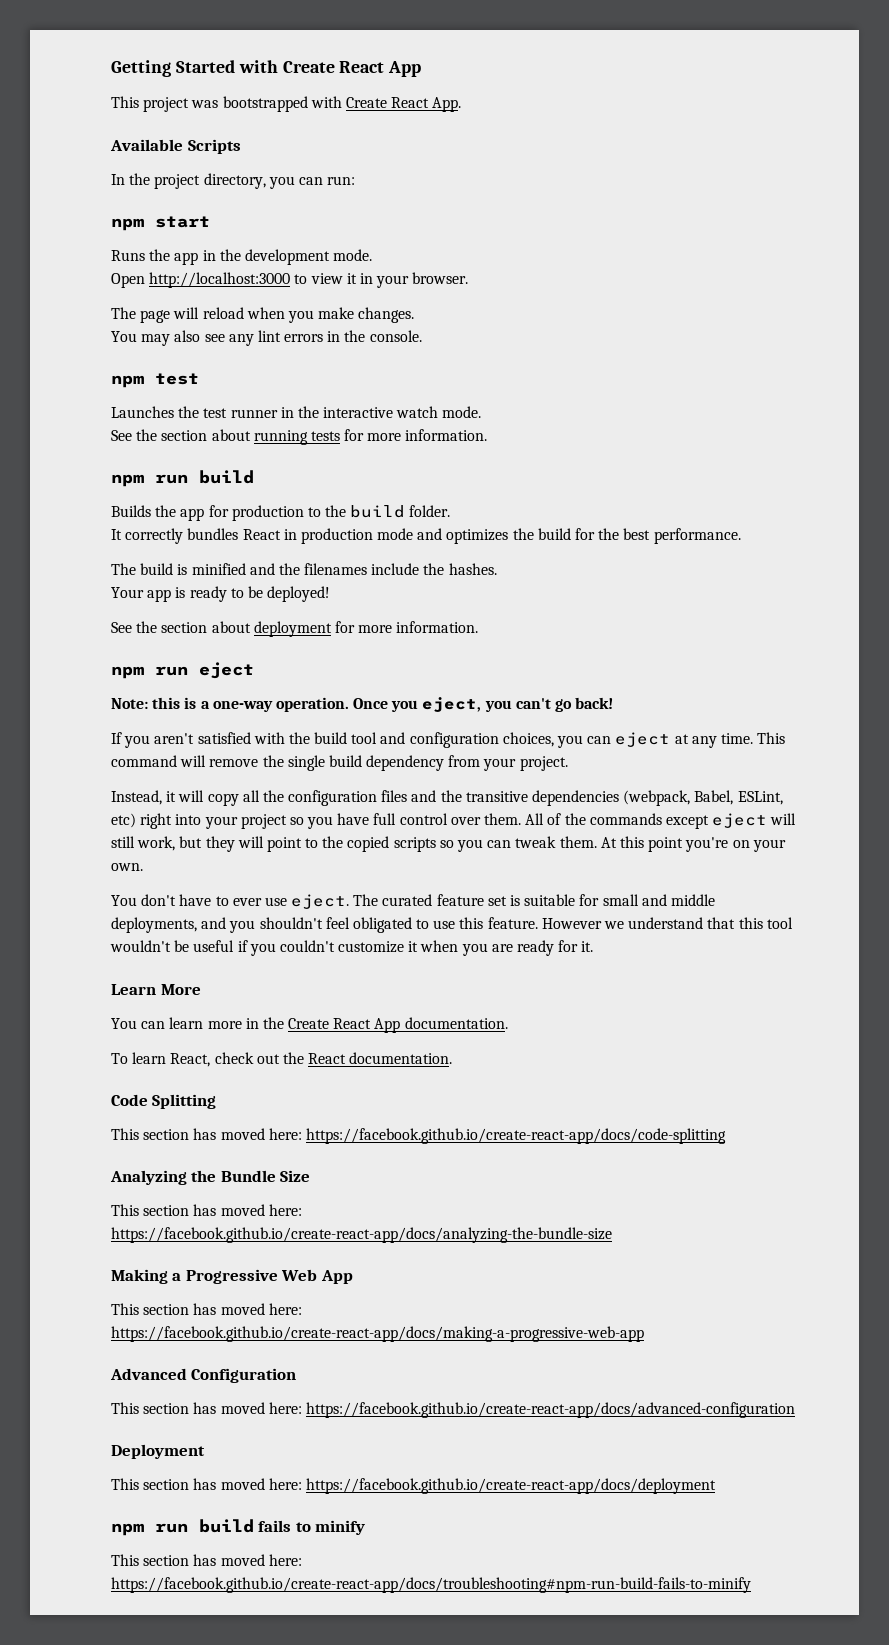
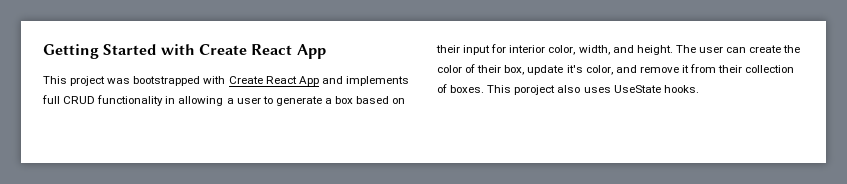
- This project was bootstrapped with Create React App.
- Available Scripts
- In the project directory, you can run:
- npm start
- Runs the app in the development mode.
- Open http://localhost:3000 to view it in your browser.
- The page will reload when you make changes.
- You may also see any lint errors in the console.
- npm test
- Launches the test runner in the interactive watch mode.
- See the section about running tests for more information.
- npm run build
- Builds the app for production to the build folder.
- It correctly bundles React in production mode and optimizes the build for the best performance.
- The build is minified and the filenames include the hashes.
- Your app is ready to be deployed!
- See the section about deployment for more information.
- npm run eject
- Note: this is a one-way operation. Once you eject, you can't go back!
- If you aren't satisfied with the build tool and configuration choices, you can eject at any time. This command will remove the single build dependency from your project.
- Instead, it will copy all the configuration files and the transitive dependencies (webpack, Babel, ESLint, etc) right into your project so you have full control over them. All of the commands except eject will still work, but they will point to the copied scripts so you can tweak them. At this point you're on your own.
- You don't have to ever use eject. The curated feature set is suitable for small and middle deployments, and you shouldn't feel obligated to use this feature. However we understand that this tool wouldn't be useful if you couldn't customize it when you are ready for it.
- Learn More
- You can learn more in the Create React App documentation.
- To learn React, check out the React documentation.
- Code Splitting
- This section has moved here: https://facebook.github.io/create-react-app/docs/code-splitting
- Analyzing the Bundle Size
- This section has moved here: https://facebook.github.io/create-react-app/docs/analyzing-the-bundle-size
- Making a Progressive Web App
- This section has moved here: https://facebook.github.io/create-react-app/docs/making-a-progressive-web-app
- Advanced Configuration
- This section has moved here: https://facebook.github.io/create-react-app/docs/advanced-configuration
- Deployment
- This section has moved here: https://facebook.github.io/create-react-app/docs/deployment
- npm run build fails to minify
- This section has moved here: https://facebook.github.io/create-react-app/docs/troubleshooting#npm-run-build-fails-to-minify
+ This project was bootstrapped with Create React App and implements full CRUD functionality in allowing a user to generate a box based on their input for interior color, width, and height. The user can create the color of their box, update it's color, and remove it from their collection of boxes. This poroject also uses UseState hooks.

